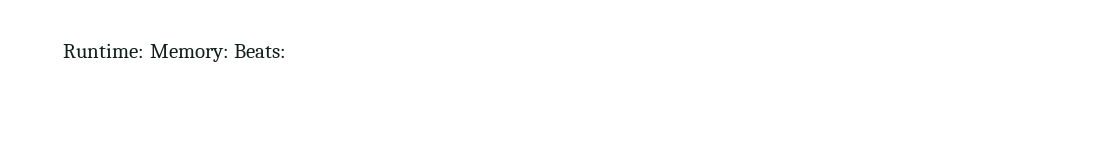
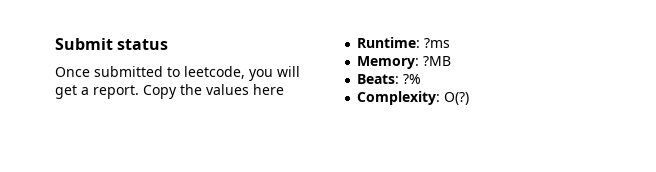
- Runtime: Memory: Beats:
+ Submit status
+ Once submitted to leetcode, you will get a report. Copy the values here
+ Runtime: ?ms
+ Memory: ?MB
+ Beats: ?%
+ Complexity: O(?)

